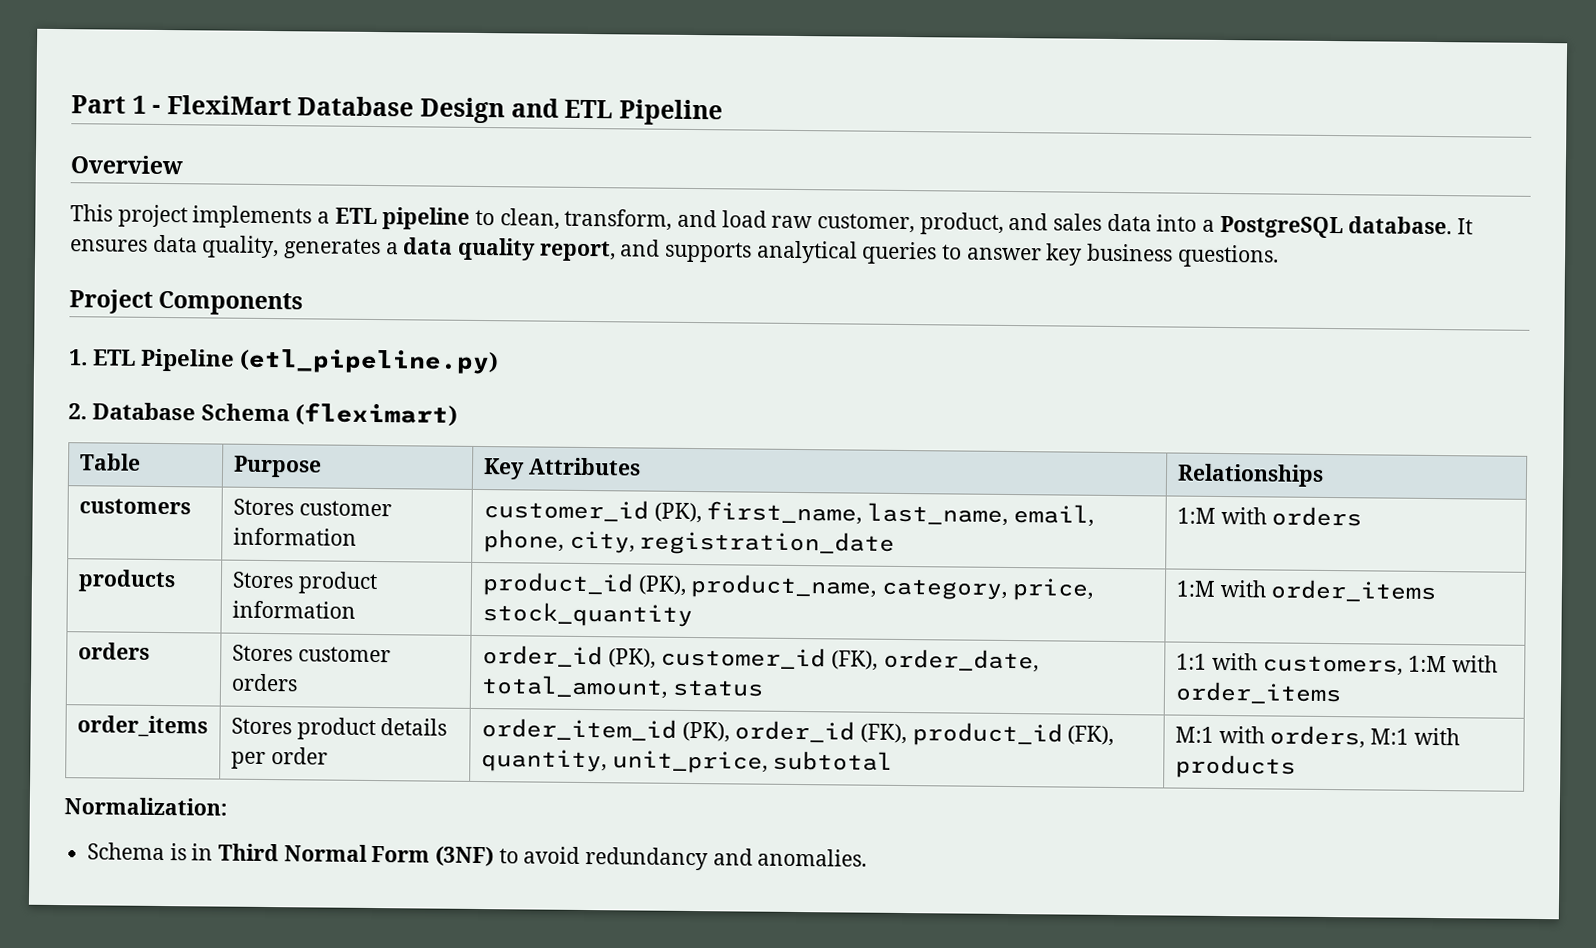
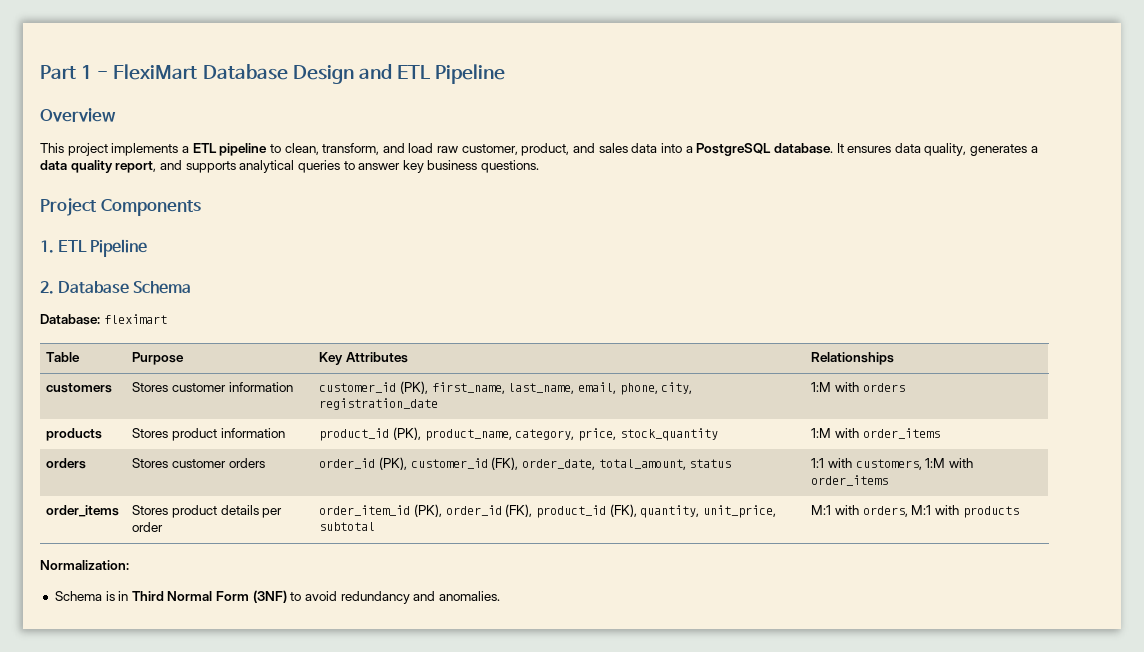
- 1. ETL Pipeline (etl_pipeline.py)
+ 1. ETL Pipeline
- 2. Database Schema (fleximart)
+ 2. Database Schema
+ Database: fleximart

